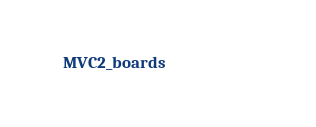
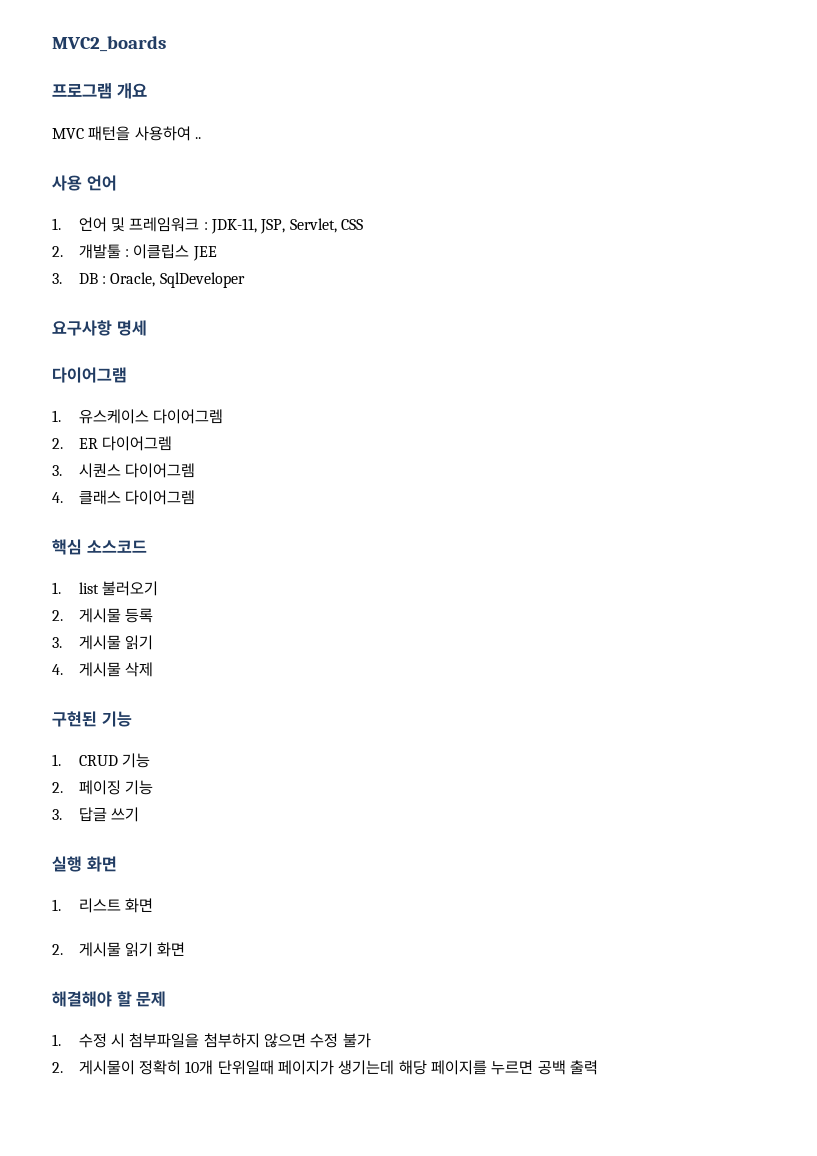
+ 프로그램 개요
+ MVC 패턴을 사용하여 ..
+ 사용 언어
+ 1. 언어 및 프레임워크 : JDK-11, JSP, Servlet, CSS
+ 2. 개발툴 : 이클립스 JEE
+ 3. DB : Oracle, SqlDeveloper
+ 요구사항 명세
+ 다이어그램
+ 1. 유스케이스 다이어그렘
+ 2. ER 다이어그렘
+ 3. 시퀀스 다이어그렘
+ 4. 클래스 다이어그렘
+ 핵심 소스코드
+ 1. list 불러오기
+ 2. 게시물 등록
+ 3. 게시물 읽기
+ 4. 게시물 삭제
+ 구현된 기능
+ 1. CRUD 기능
+ 2. 페이징 기능
+ 3. 답글 쓰기
+ 실행 화면
+ 1. 리스트 화면
+ 2. 게시물 읽기 화면
+ 해결해야 할 문제
+ 1. 수정 시 첨부파일을 첨부하지 않으면 수정 불가
+ 2. 게시물이 정확히 10개 단위일때 페이지가 생기는데 해당 페이지를 누르면 공백 출력

